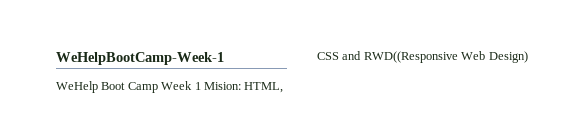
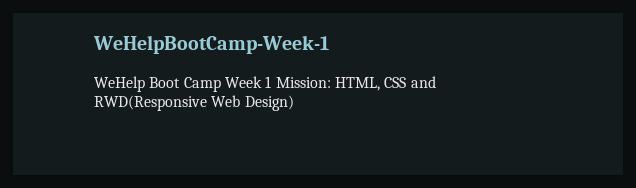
- WeHelp Boot Camp Week 1 Mision: HTML, CSS and RWD((Responsive Web Design)
+ WeHelp Boot Camp Week 1 Mission: HTML, CSS and RWD(Responsive Web Design)

